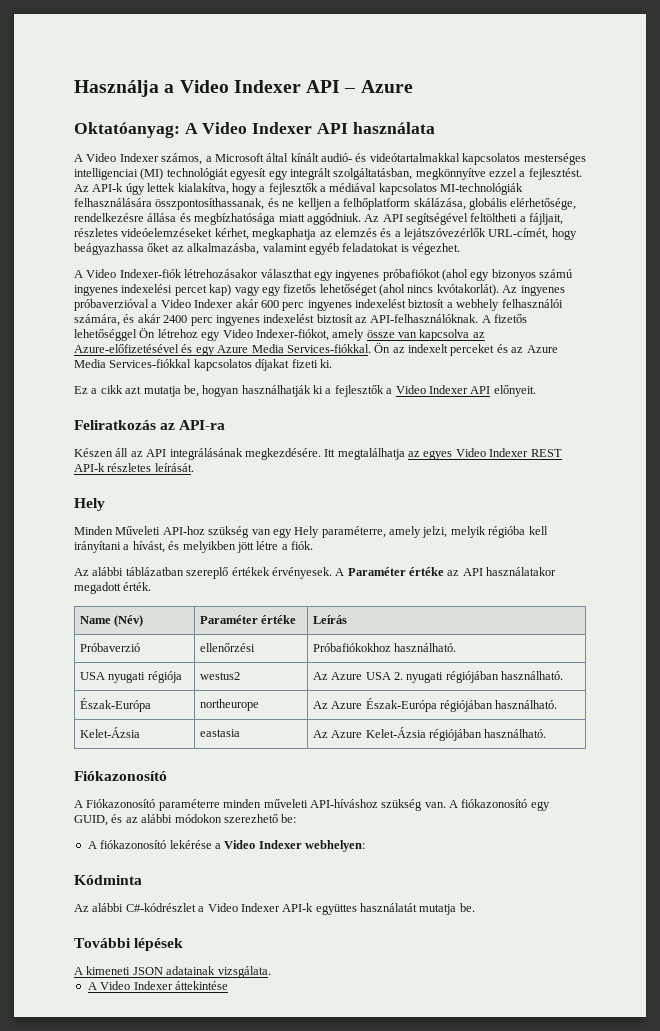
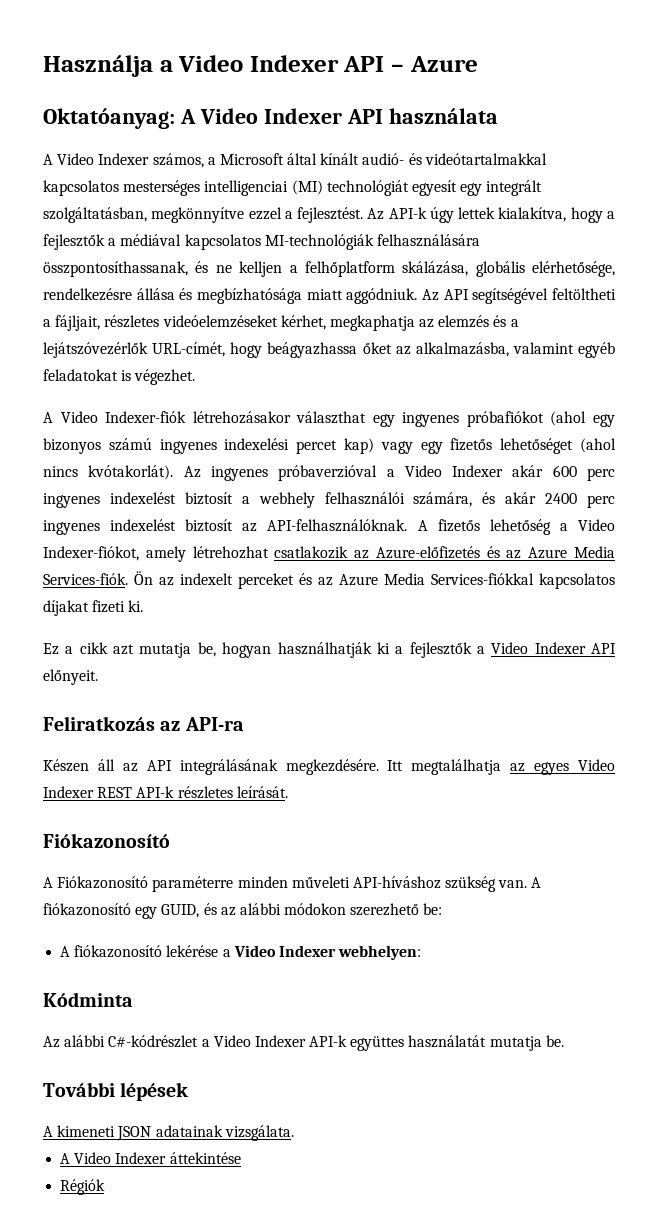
- A fizetős lehetőséggel Ön létrehoz egy Video Indexer-fiókot, amely össze van kapcsolva az Azure-előfizetésével és egy Azure Media Services-fiókkal.
+ A fizetős lehetőség a Video Indexer-fiókot, amely létrehozhat csatlakozik az Azure-előfizetés és az Azure Media Services-fiók.
  Itt megtalálhatja az egyes Video Indexer REST API-k részletes leírását.
- Hely
- Minden Műveleti API-hoz szükség van egy Hely paraméterre, amely jelzi, melyik régióba kell irányítani a hívást, és melyikben jött létre a fiók.
- Az alábbi táblázatban szereplő értékek érvényesek. A Paraméter értéke az API használatakor megadott érték.
- Name (Név) | Paraméter értéke | Leírás
- Próbaverzió | ellenőrzési | Próbafiókokhoz használható.
- USA nyugati régiója | westus2 | Az Azure USA 2. nyugati régiójában használható.
- Észak-Európa | northeurope | Az Azure Észak-Európa régiójában használható.
- Kelet-Ázsia | eastasia | Az Azure Kelet-Ázsia régiójában használható.
+ Régiók

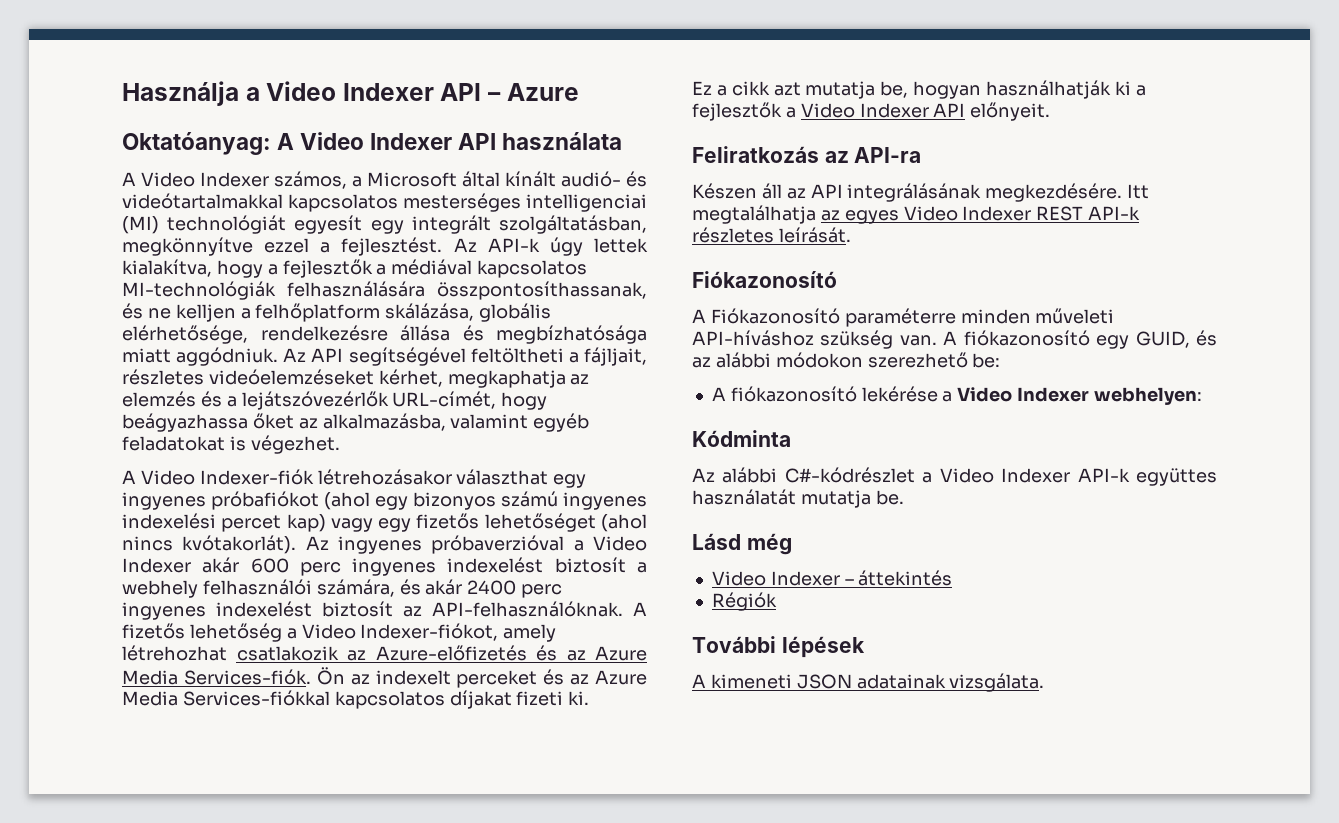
+ Lásd még
+ Video Indexer – áttekintés
+ Régiók
- A Video Indexer áttekintése
- Régiók

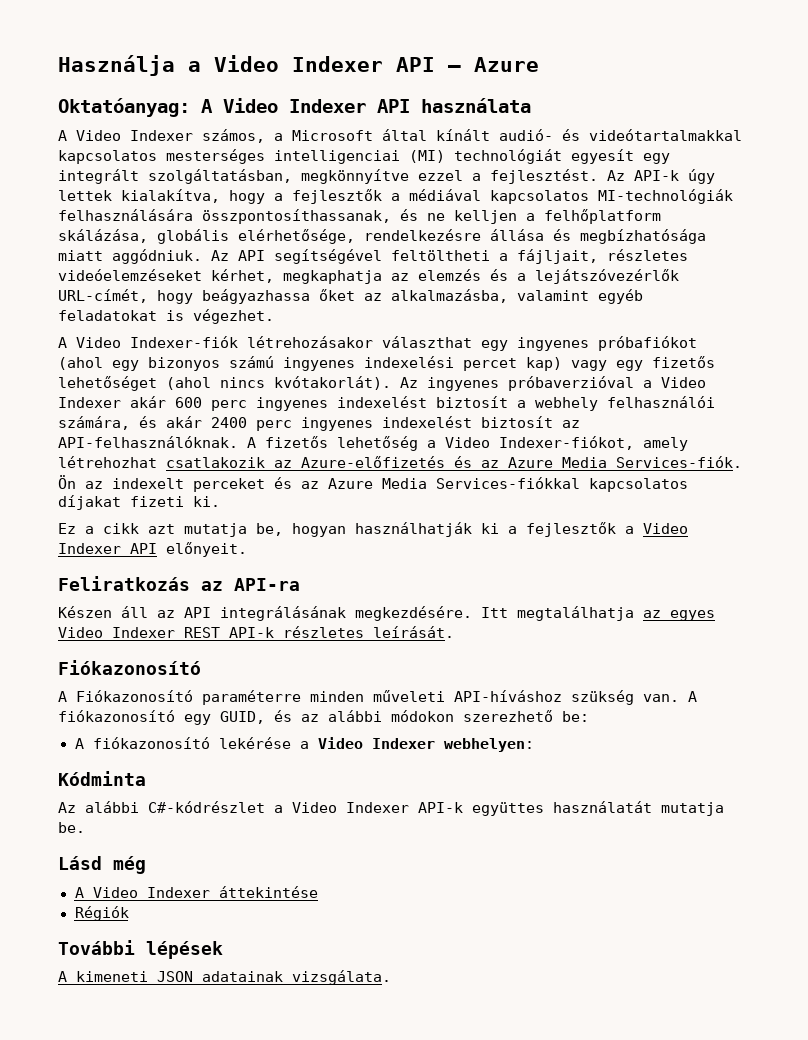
- Video Indexer – áttekintés
+ A Video Indexer áttekintése

